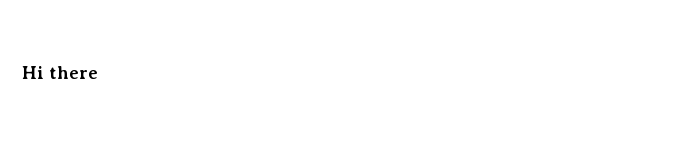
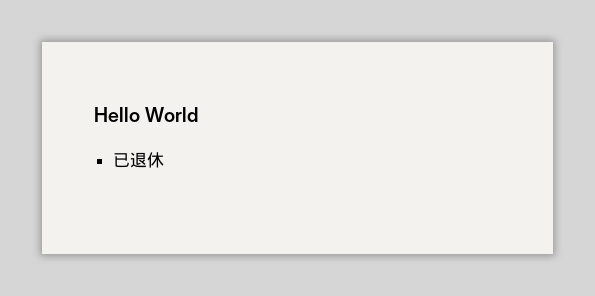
- Hi there
+ Hello World
+ 已退休

